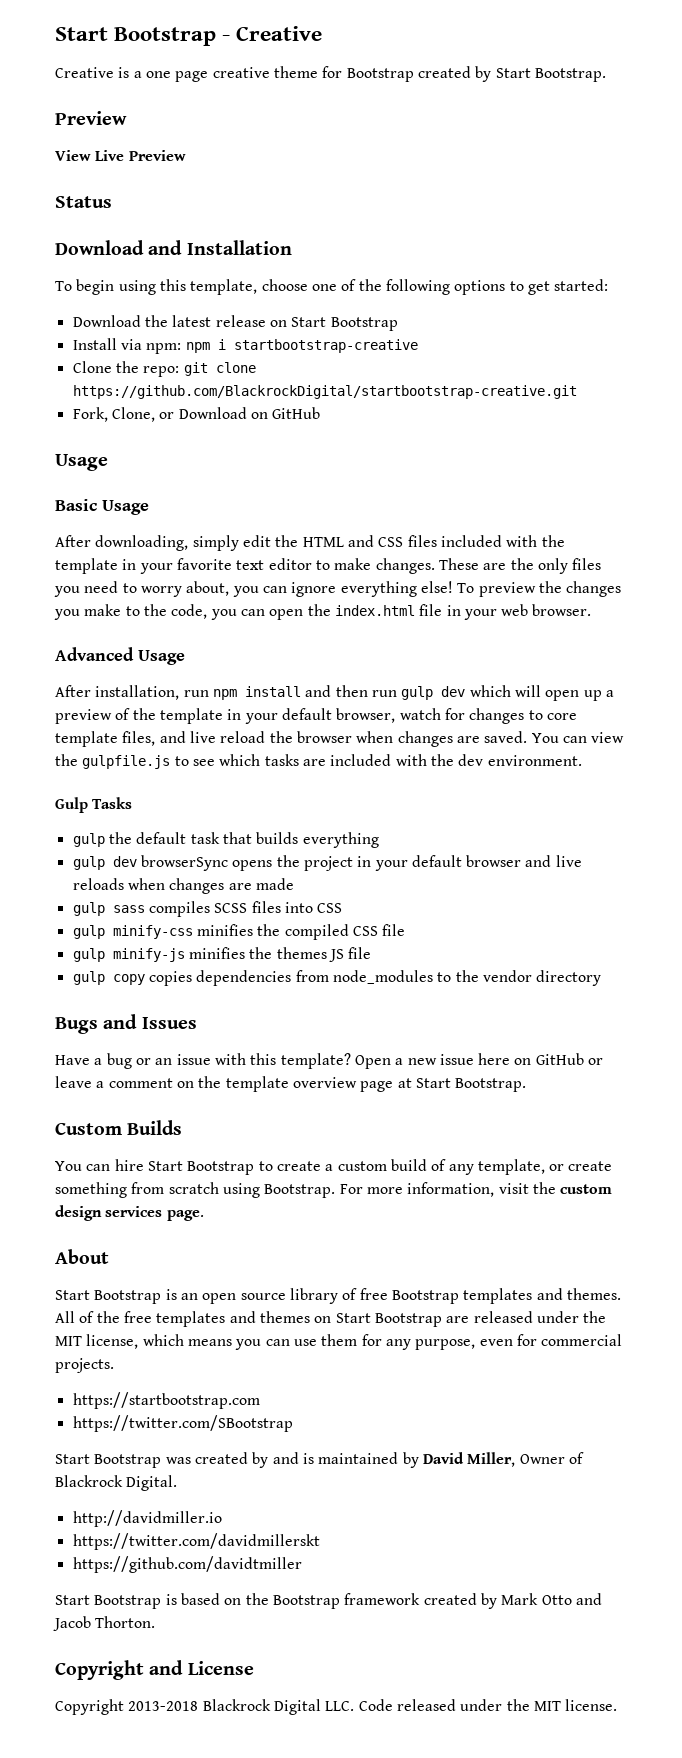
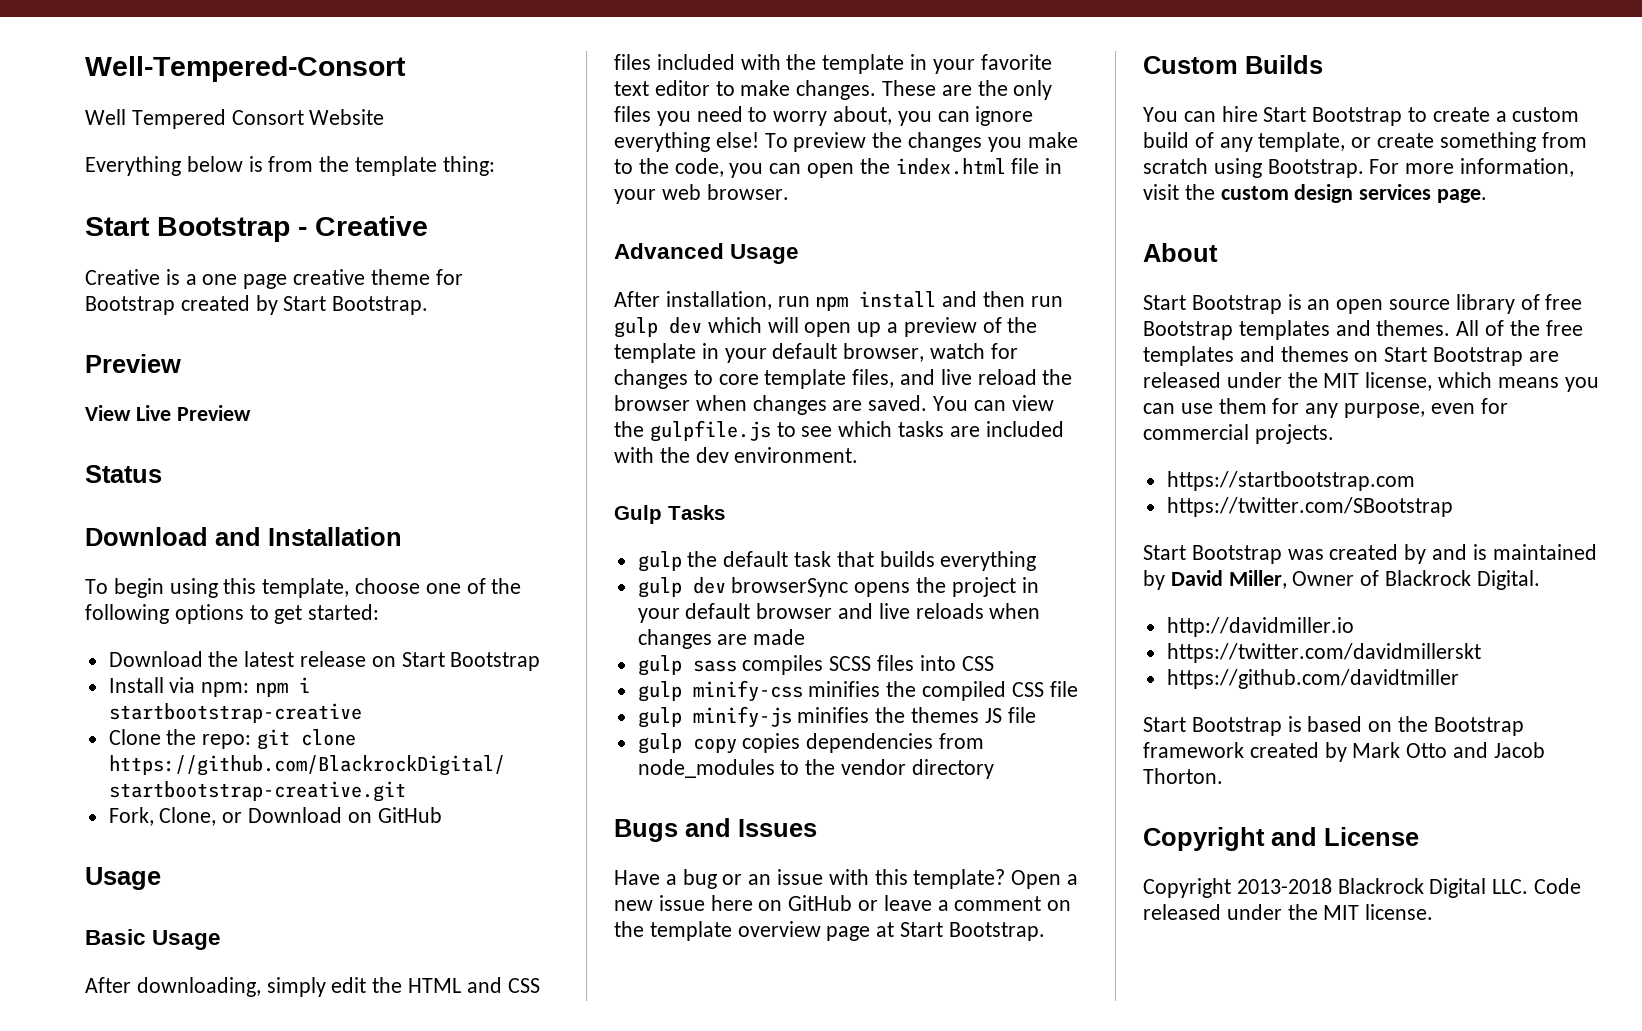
+ Well-Tempered-Consort
+ Well Tempered Consort Website
+ Everything below is from the template thing:

